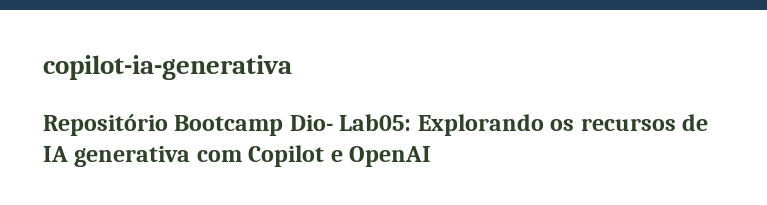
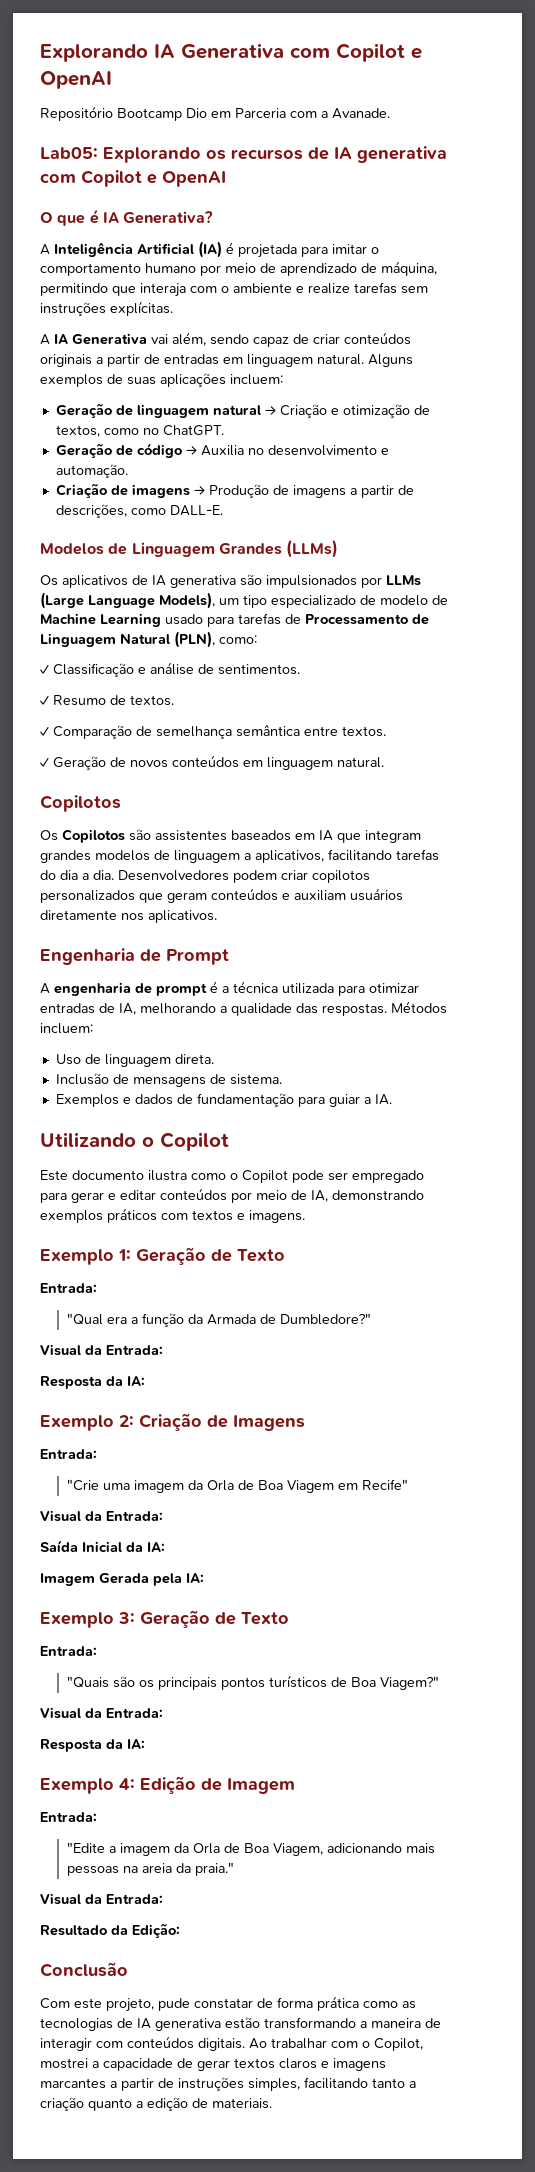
- copilot-ia-generativa
- Repositório Bootcamp Dio- Lab05: Explorando os recursos de IA generativa com Copilot e OpenAI
+ Explorando IA Generativa com Copilot e OpenAI
+ Repositório Bootcamp Dio em Parceria com a Avanade.
+ Lab05: Explorando os recursos de IA generativa com Copilot e OpenAI
+ O que é IA Generativa?
+ A Inteligência Artificial (IA) é projetada para imitar o comportamento humano por meio de aprendizado de máquina, permitindo que interaja com o ambiente e realize tarefas sem instruções explícitas.
+ A IA Generativa vai além, sendo capaz de criar conteúdos originais a partir de entradas em linguagem natural. Alguns exemplos de suas aplicações incluem:
+ Geração de linguagem natural → Criação e otimização de textos, como no ChatGPT.
+ Geração de código → Auxilia no desenvolvimento e automação.
+ Criação de imagens → Produção de imagens a partir de descrições, como DALL-E.
+ Modelos de Linguagem Grandes (LLMs)
+ Os aplicativos de IA generativa são impulsionados por LLMs (Large Language Models), um tipo especializado de modelo de Machine Learning usado para tarefas de Processamento de Linguagem Natural (PLN), como:
+ ✓ Classificação e análise de sentimentos.
+ ✓ Resumo de textos.
+ ✓ Comparação de semelhança semântica entre textos.
+ ✓ Geração de novos conteúdos em linguagem natural.
+ Copilotos
+ Os Copilotos são assistentes baseados em IA que integram grandes modelos de linguagem a aplicativos, facilitando tarefas do dia a dia. Desenvolvedores podem criar copilotos personalizados que geram conteúdos e auxiliam usuários diretamente nos aplicativos.
+ Engenharia de Prompt
+ A engenharia de prompt é a técnica utilizada para otimizar entradas de IA, melhorando a qualidade das respostas. Métodos incluem:
+ Uso de linguagem direta.
+ Inclusão de mensagens de sistema.
+ Exemplos e dados de fundamentação para guiar a IA.
+ Utilizando o Copilot
+ Este documento ilustra como o Copilot pode ser empregado para gerar e editar conteúdos por meio de IA, demonstrando exemplos práticos com textos e imagens.
+ Exemplo 1: Geração de Texto
+ Entrada:
+ "Qual era a função da Armada de Dumbledore?"
+ Visual da Entrada:
+ Resposta da IA:
+ Exemplo 2: Criação de Imagens
+ Entrada:
+ "Crie uma imagem da Orla de Boa Viagem em Recife"
+ Visual da Entrada:
+ Saída Inicial da IA:
+ Imagem Gerada pela IA:
+ Exemplo 3: Geração de Texto
+ Entrada:
+ "Quais são os principais pontos turísticos de Boa Viagem?"
+ Visual da Entrada:
+ Resposta da IA:
+ Exemplo 4: Edição de Imagem
+ Entrada:
+ "Edite a imagem da Orla de Boa Viagem, adicionando mais pessoas na areia da praia."
+ Visual da Entrada:
+ Resultado da Edição:
+ Conclusão
+ Com este projeto, pude constatar de forma prática como as tecnologias de IA generativa estão transformando a maneira de interagir com conteúdos digitais. Ao trabalhar com o Copilot, mostrei a capacidade de gerar textos claros e imagens marcantes a partir de instruções simples, facilitando tanto a criação quanto a edição de materiais.

